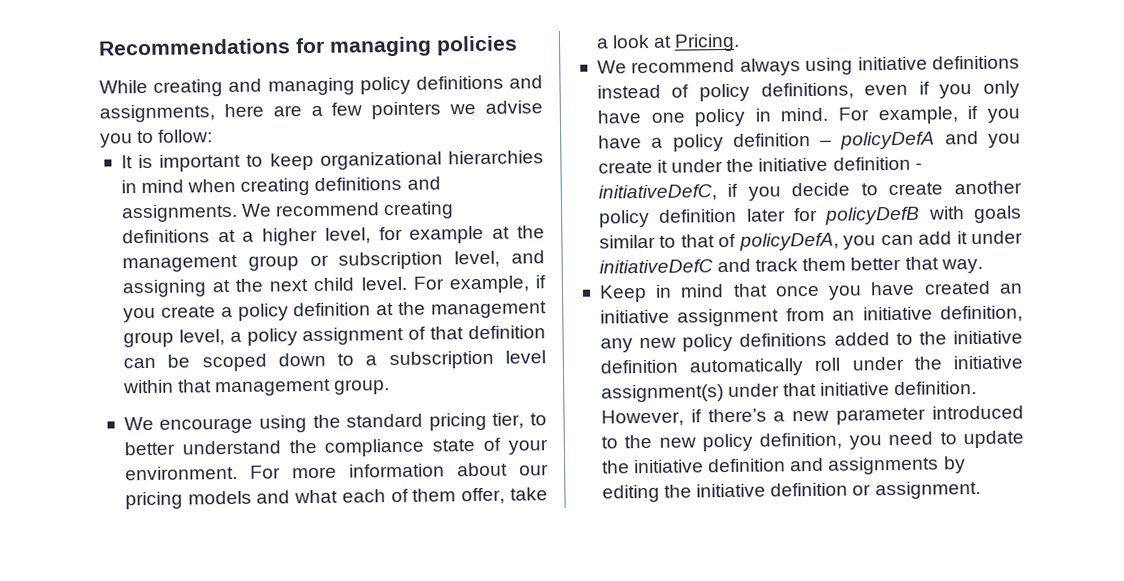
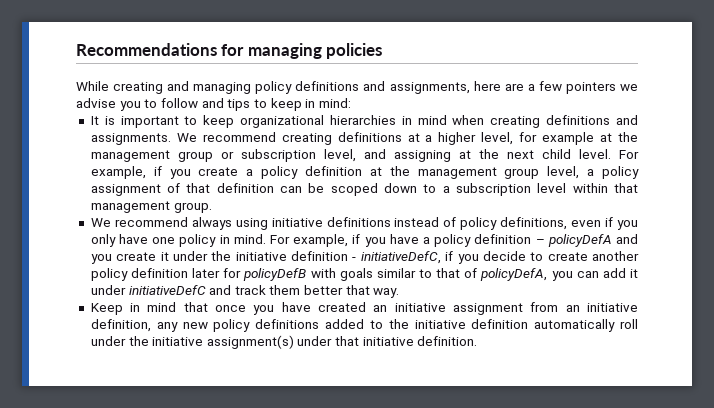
- While creating and managing policy definitions and assignments, here are a few pointers we advise you to follow:
+ While creating and managing policy definitions and assignments, here are a few pointers we advise you to follow and tips to keep in mind:
- We encourage using the standard pricing tier, to better understand the compliance state of your environment. For more information about our pricing models and what each of them offer, take a look at Pricing.
- However, if there’s a new parameter introduced to the new policy definition, you need to update the initiative definition and assignments by editing the initiative definition or assignment.

